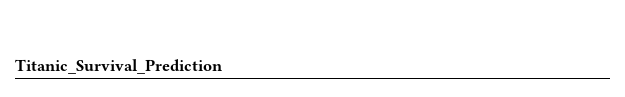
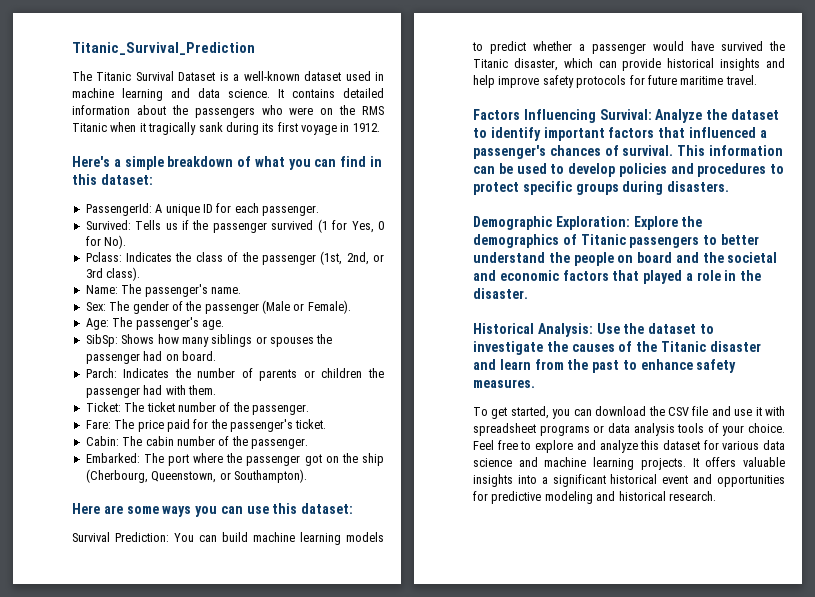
+ The Titanic Survival Dataset is a well-known dataset used in machine learning and data science. It contains detailed information about the passengers who were on the RMS Titanic when it tragically sank during its first voyage in 1912.
+ Here's a simple breakdown of what you can find in this dataset:
+ PassengerId: A unique ID for each passenger.
+ Survived: Tells us if the passenger survived (1 for Yes, 0 for No).
+ Pclass: Indicates the class of the passenger (1st, 2nd, or 3rd class).
+ Name: The passenger's name.
+ Sex: The gender of the passenger (Male or Female).
+ Age: The passenger's age.
+ SibSp: Shows how many siblings or spouses the passenger had on board.
+ Parch: Indicates the number of parents or children the passenger had with them.
+ Ticket: The ticket number of the passenger.
+ Fare: The price paid for the passenger's ticket.
+ Cabin: The cabin number of the passenger.
+ Embarked: The port where the passenger got on the ship (Cherbourg, Queenstown, or Southampton).
+ Here are some ways you can use this dataset:
+ Survival Prediction: You can build machine learning models to predict whether a passenger would have survived the Titanic disaster, which can provide historical insights and help improve safety protocols for future maritime travel.
+ Factors Influencing Survival: Analyze the dataset to identify important factors that influenced a passenger's chances of survival. This information can be used to develop policies and procedures to protect specific groups during disasters.
+ Demographic Exploration: Explore the demographics of Titanic passengers to better understand the people on board and the societal and economic factors that played a role in the disaster.
+ Historical Analysis: Use the dataset to investigate the causes of the Titanic disaster and learn from the past to enhance safety measures.
+ To get started, you can download the CSV file and use it with spreadsheet programs or data analysis tools of your choice. Feel free to explore and analyze this dataset for various data science and machine learning projects. It offers valuable insights into a significant historical event and opportunities for predictive modeling and historical research.

